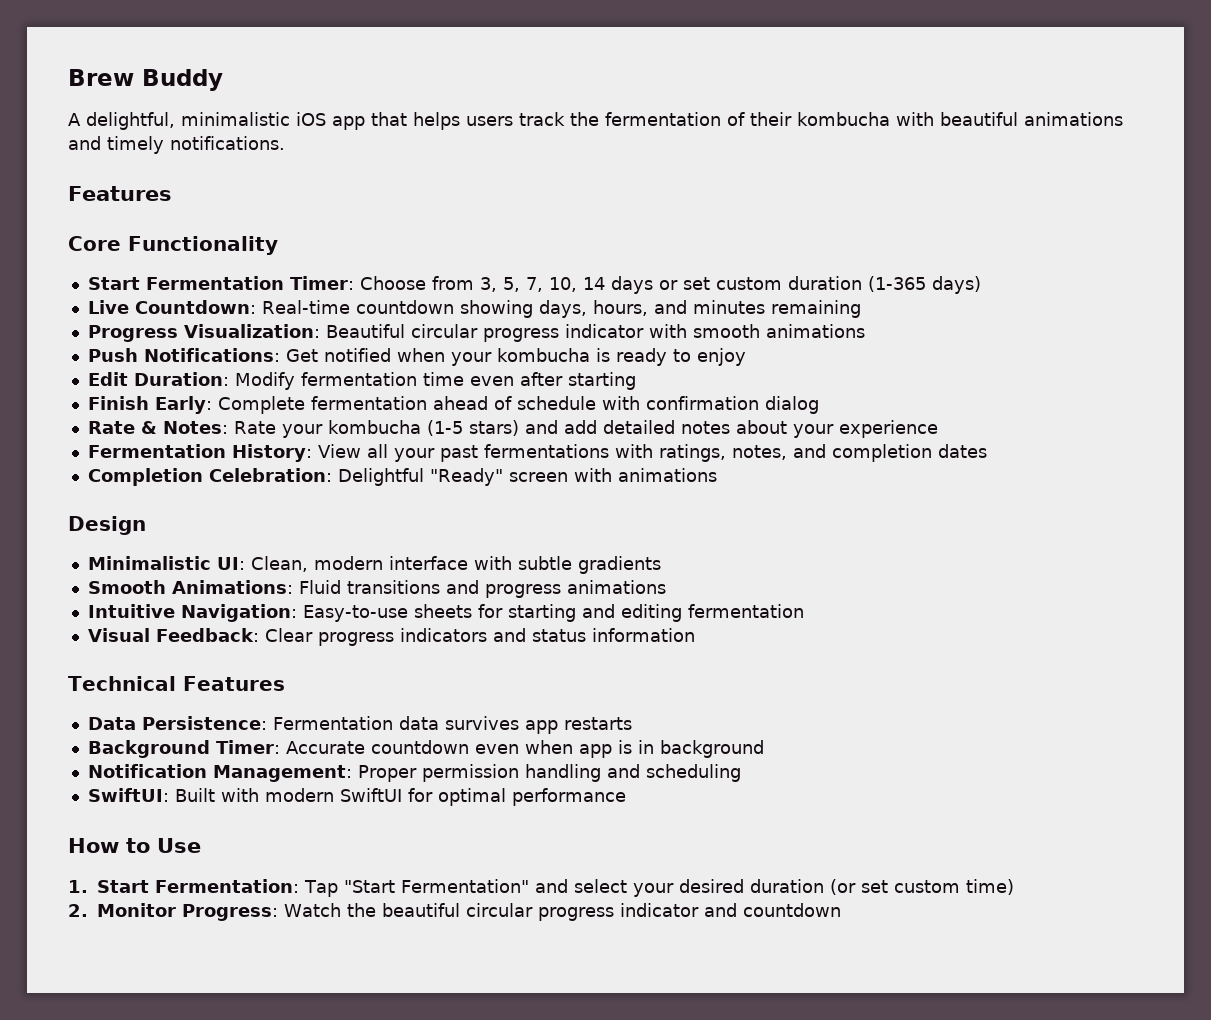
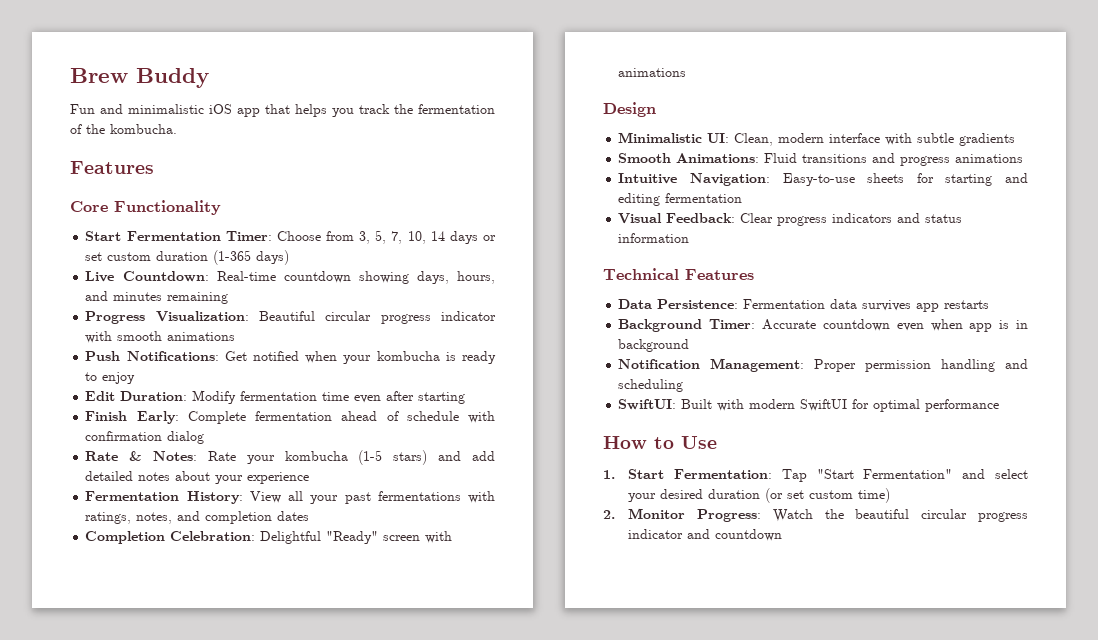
- A delightful, minimalistic iOS app that helps users track the fermentation of their kombucha with beautiful animations and timely notifications.
+ Fun and minimalistic iOS app that helps you track the fermentation of the kombucha.

